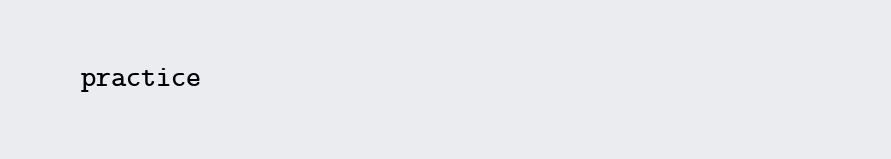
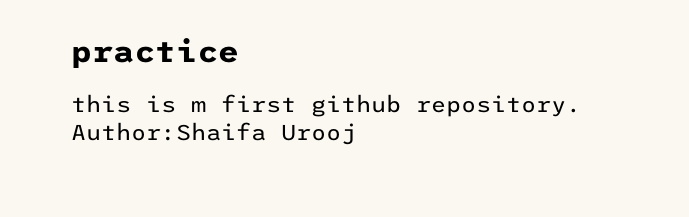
+ this is m first github repository. Author:Shaifa Urooj

